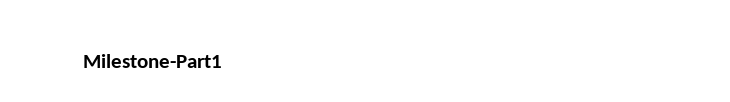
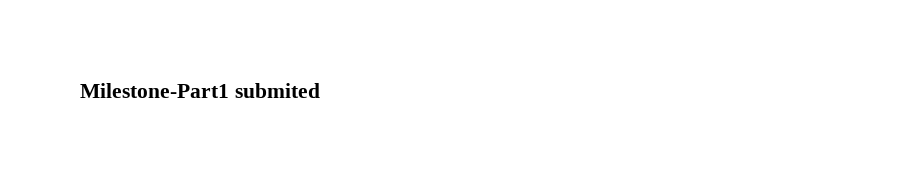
- Milestone-Part1
+ Milestone-Part1 submited

